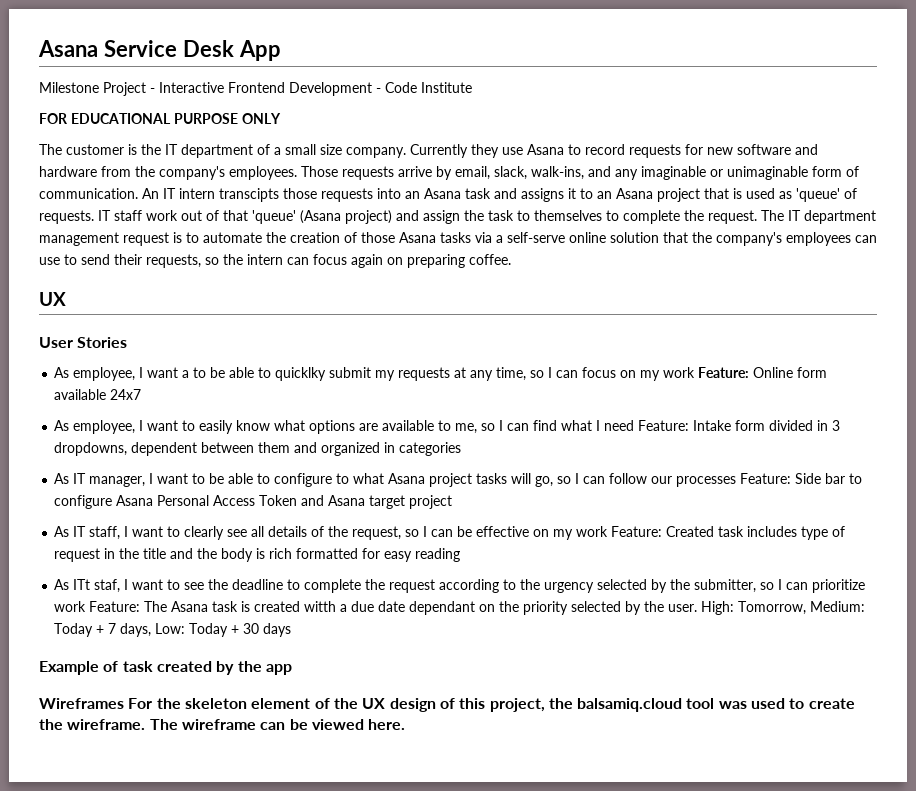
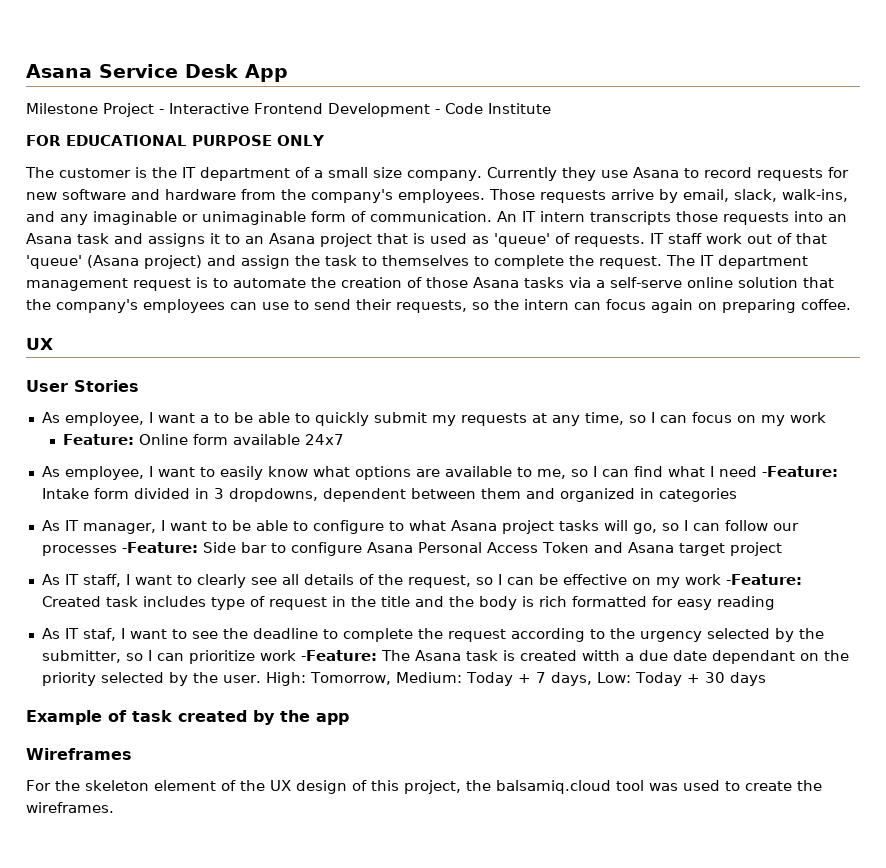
- An IT intern transcipts those requests into an Asana task and assigns it to an Asana project that is used as 'queue' of requests.
+ An IT intern transcripts those requests into an Asana task and assigns it to an Asana project that is used as 'queue' of requests.
- As employee, I want a to be able to quicklky submit my requests at any time, so I can focus on my work Feature: Online form available 24x7
+ As employee, I want a to be able to quickly submit my requests at any time, so I can focus on my work
+ Feature: Online form available 24x7
- As employee, I want to easily know what options are available to me, so I can find what I need Feature: Intake form divided in 3 dropdowns, dependent between them and organized in categories
+ As employee, I want to easily know what options are available to me, so I can find what I need -Feature: Intake form divided in 3 dropdowns, dependent between them and organized in categories
- As IT manager, I want to be able to configure to what Asana project tasks will go, so I can follow our processes Feature: Side bar to configure Asana Personal Access Token and Asana target project
+ As IT manager, I want to be able to configure to what Asana project tasks will go, so I can follow our processes -Feature: Side bar to configure Asana Personal Access Token and Asana target project
- As IT staff, I want to clearly see all details of the request, so I can be effective on my work Feature: Created task includes type of request in the title and the body is rich formatted for easy reading
+ As IT staff, I want to clearly see all details of the request, so I can be effective on my work -Feature: Created task includes type of request in the title and the body is rich formatted for easy reading
- As ITt staf, I want to see the deadline to complete the request according to the urgency selected by the submitter, so I can prioritize work Feature: The Asana task is created witth a due date dependant on the priority selected by the user.
+ As IT staf, I want to see the deadline to complete the request according to the urgency selected by the submitter, so I can prioritize work -Feature: The Asana task is created witth a due date dependant on the priority selected by the user.
- Wireframes For the skeleton element of the UX design of this project, the balsamiq.cloud tool was used to create the wireframe. The wireframe can be viewed here.
+ Wireframes
+ For the skeleton element of the UX design of this project, the balsamiq.cloud tool was used to create the wireframes.

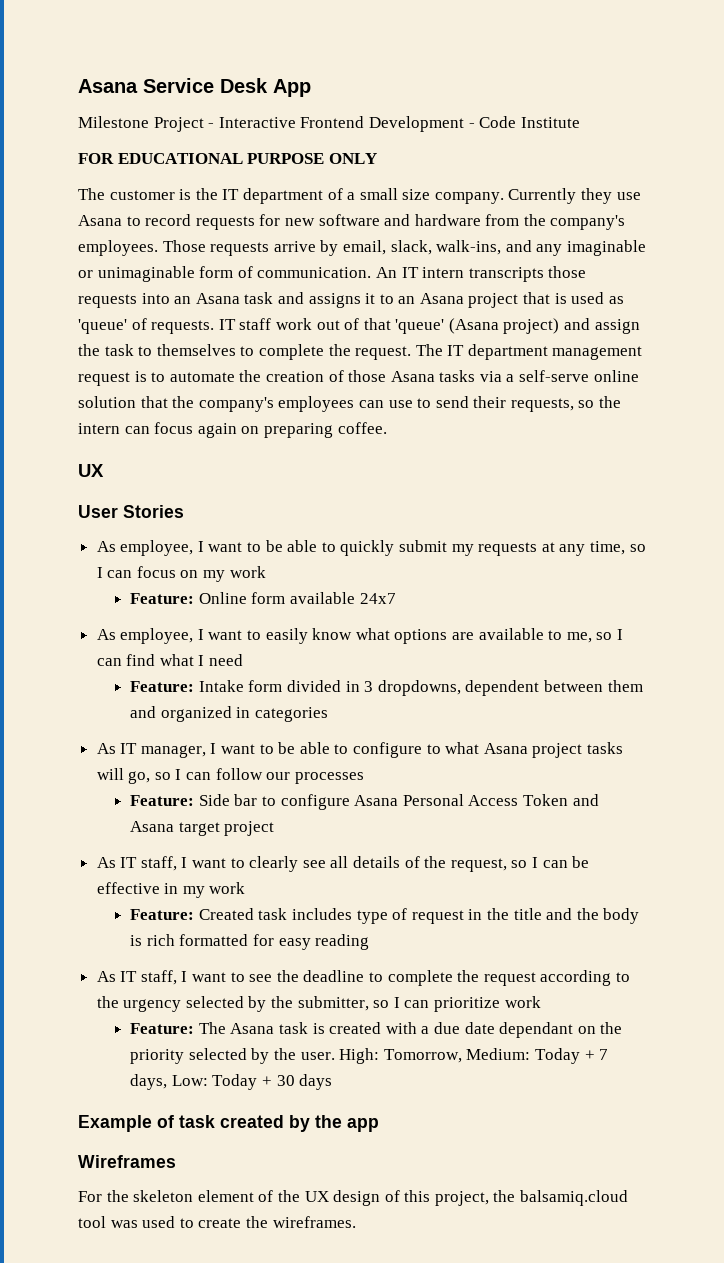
- As employee, I want a to be able to quickly submit my requests at any time, so I can focus on my work
+ As employee, I want to be able to quickly submit my requests at any time, so I can focus on my work
- As employee, I want to easily know what options are available to me, so I can find what I need -Feature: Intake form divided in 3 dropdowns, dependent between them and organized in categories
+ As employee, I want to easily know what options are available to me, so I can find what I need
+ Feature: Intake form divided in 3 dropdowns, dependent between them and organized in categories
- As IT manager, I want to be able to configure to what Asana project tasks will go, so I can follow our processes -Feature: Side bar to configure Asana Personal Access Token and Asana target project
+ As IT manager, I want to be able to configure to what Asana project tasks will go, so I can follow our processes
+ Feature: Side bar to configure Asana Personal Access Token and Asana target project
- As IT staff, I want to clearly see all details of the request, so I can be effective on my work -Feature: Created task includes type of request in the title and the body is rich formatted for easy reading
+ As IT staff, I want to clearly see all details of the request, so I can be effective in my work
+ Feature: Created task includes type of request in the title and the body is rich formatted for easy reading
- As IT staf, I want to see the deadline to complete the request according to the urgency selected by the submitter, so I can prioritize work -Feature: The Asana task is created witth a due date dependant on the priority selected by the user.
+ As IT staff, I want to see the deadline to complete the request according to the urgency selected by the submitter, so I can prioritize work
+ Feature: The Asana task is created with a due date dependant on the priority selected by the user.

